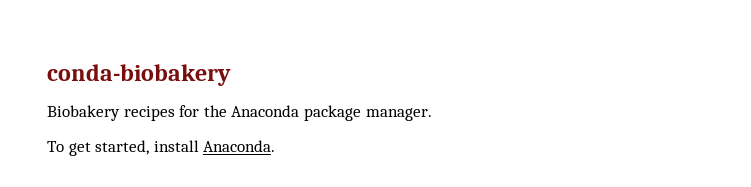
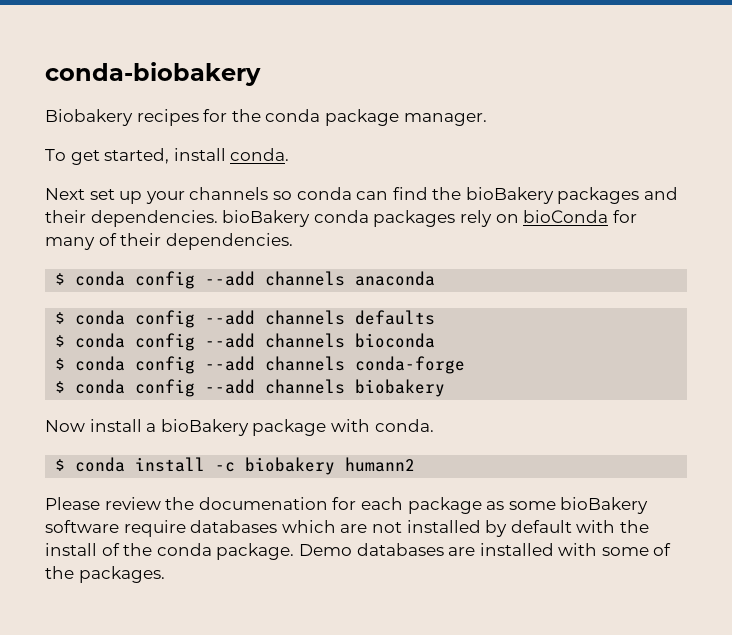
- Biobakery recipes for the Anaconda package manager.
+ Biobakery recipes for the conda package manager.
- To get started, install Anaconda.
+ To get started, install conda.
+ Next set up your channels so conda can find the bioBakery packages and their dependencies. bioBakery conda packages rely on bioConda for many of their dependencies.
+ $ conda config --add channels anaconda
+ $ conda config --add channels defaults
+ $ conda config --add channels bioconda
+ $ conda config --add channels conda-forge
+ $ conda config --add channels biobakery
+ Now install a bioBakery package with conda.
+ $ conda install -c biobakery humann2
+ Please review the documenation for each package as some bioBakery software require databases which are not installed by default with the install of the conda package. Demo databases are installed with some of the packages.

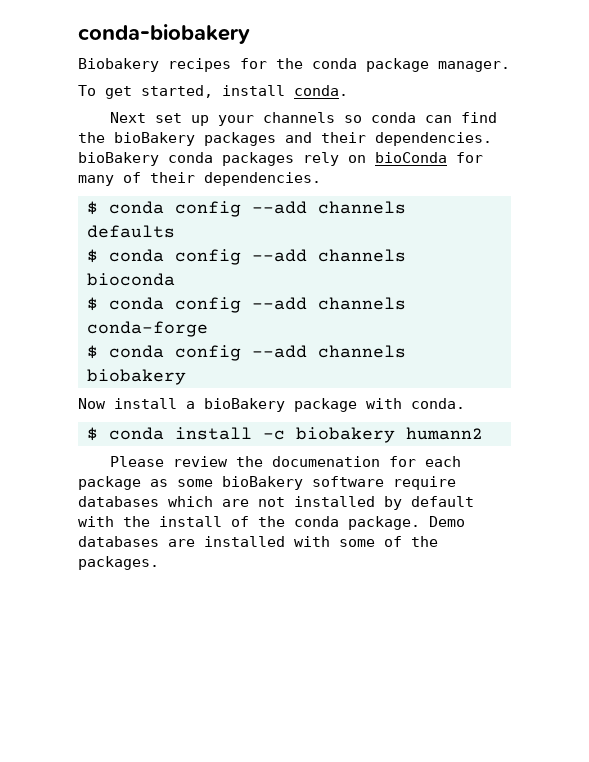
- $ conda config --add channels anaconda

